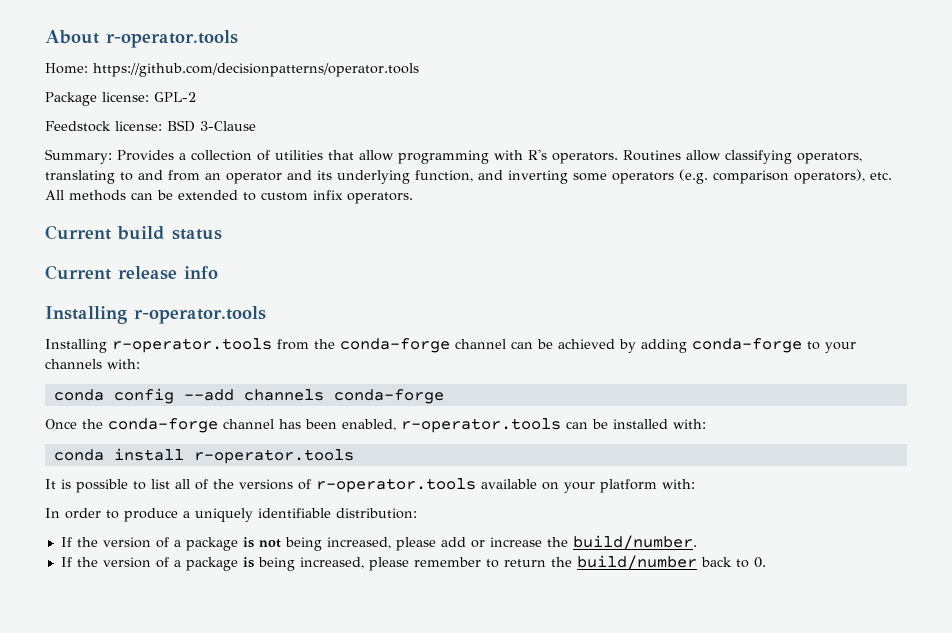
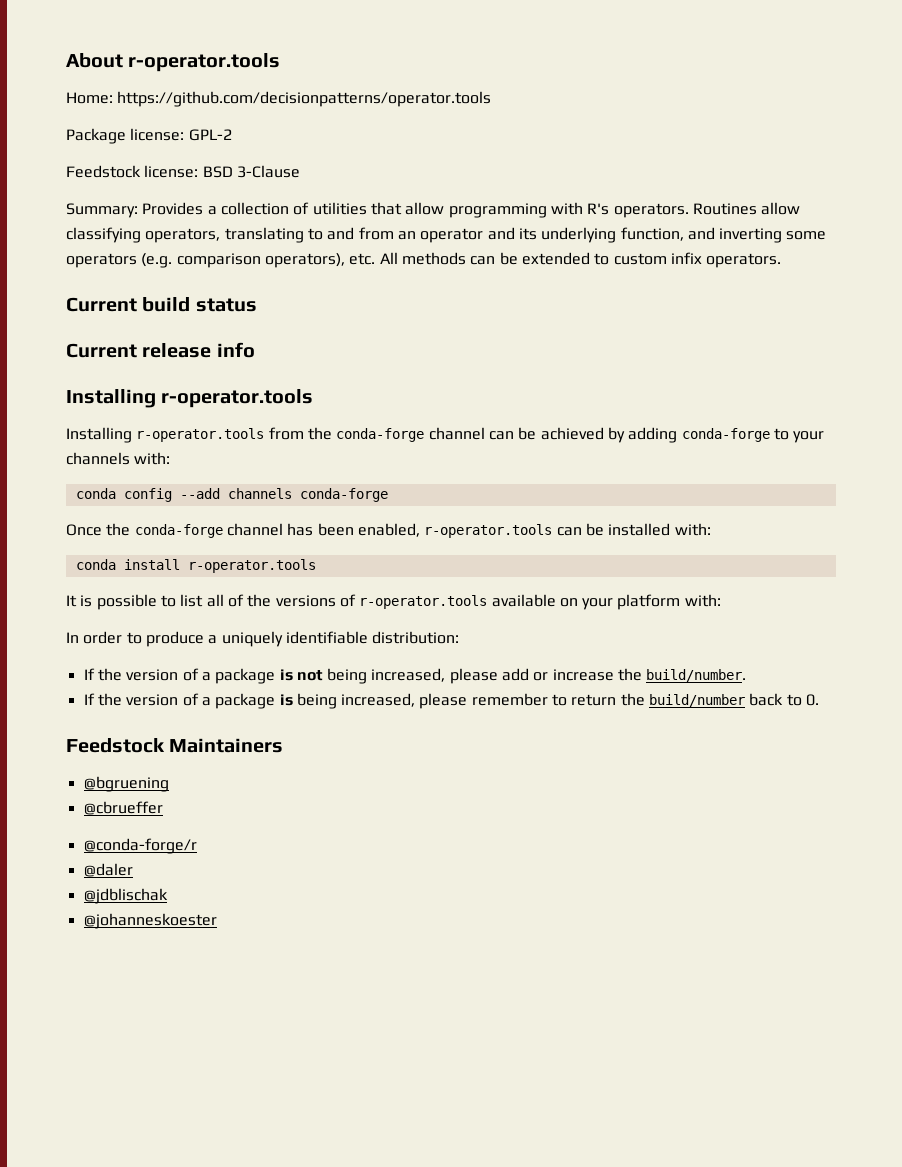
+ Feedstock Maintainers
+ @bgruening
+ @cbrueffer
+ @conda-forge/r
+ @daler
+ @jdblischak
+ @johanneskoester

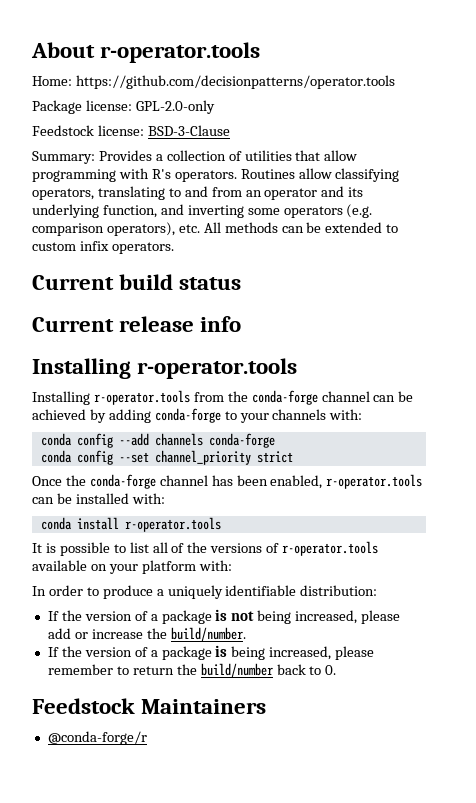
- Package license: GPL-2
+ Package license: GPL-2.0-only
- Feedstock license: BSD 3-Clause
+ Feedstock license: BSD-3-Clause
+ conda config --set channel_priority strict
- @bgruening
- @cbrueffer
- @daler
- @jdblischak
- @johanneskoester

